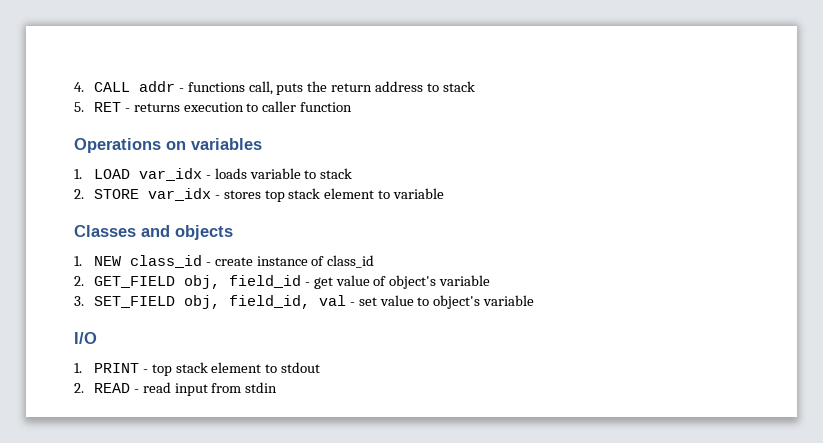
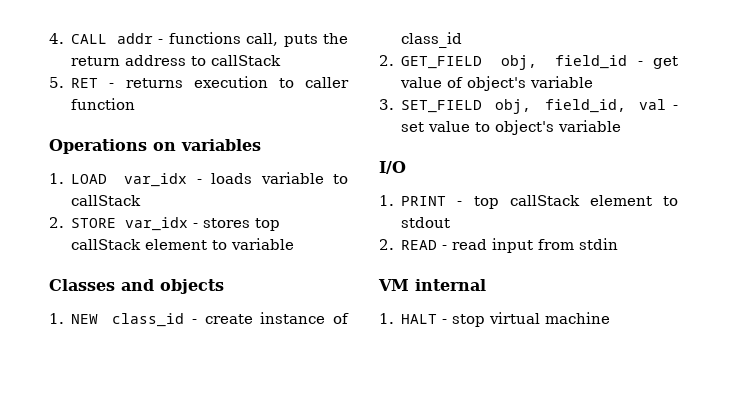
- 4. CALL addr - functions call, puts the return address to stack
+ 4. CALL addr - functions call, puts the return address to callStack
- 1. LOAD var_idx - loads variable to stack
+ 1. LOAD var_idx - loads variable to callStack
- 2. STORE var_idx - stores top stack element to variable
+ 2. STORE var_idx - stores top callStack element to variable
- 1. PRINT - top stack element to stdout
+ 1. PRINT - top callStack element to stdout
+ VM internal
+ 1. HALT - stop virtual machine

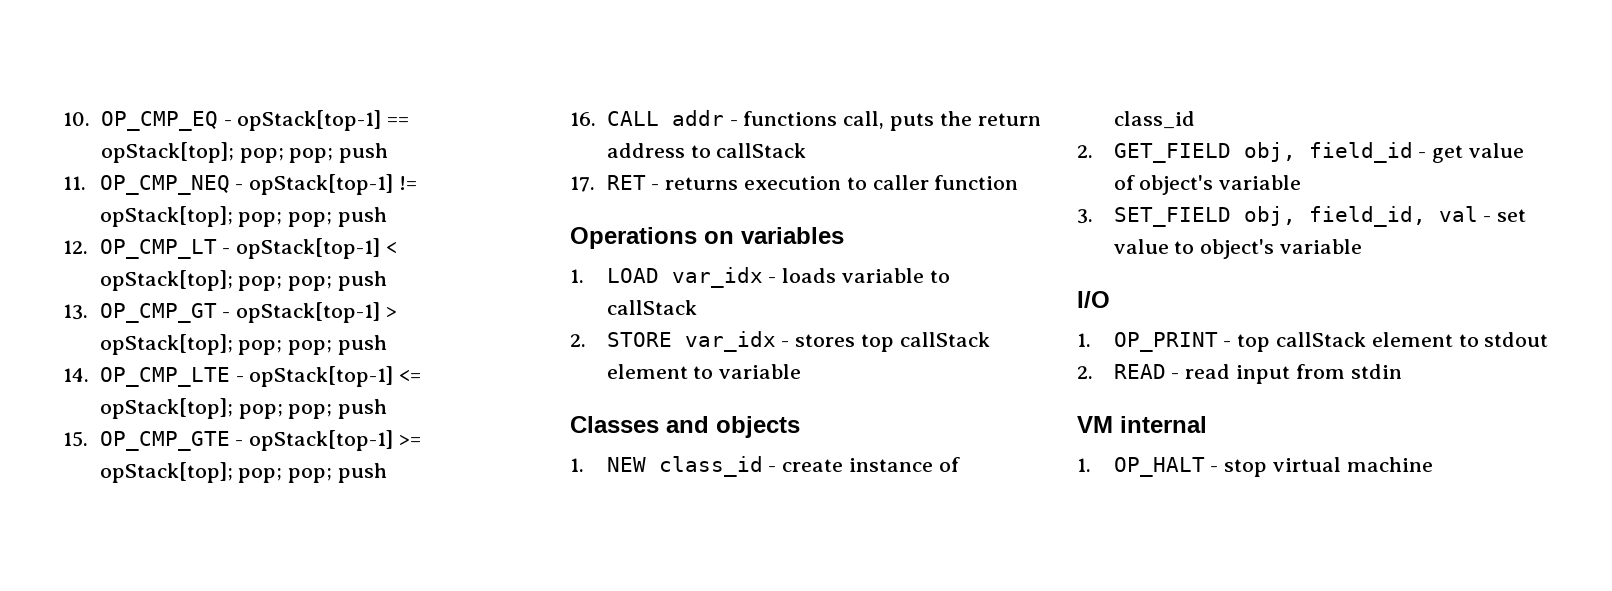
- 4. CALL addr - functions call, puts the return address to callStack
+ 10. OP_CMP_EQ - opStack[top-1] == opStack[top]; pop; pop; push
+ 11. OP_CMP_NEQ - opStack[top-1] != opStack[top]; pop; pop; push
+ 12. OP_CMP_LT - opStack[top-1] < opStack[top]; pop; pop; push
+ 13. OP_CMP_GT - opStack[top-1] > opStack[top]; pop; pop; push
+ 14. OP_CMP_LTE - opStack[top-1] <= opStack[top]; pop; pop; push
+ 15. OP_CMP_GTE - opStack[top-1] >= opStack[top]; pop; pop; push
+ 16. CALL addr - functions call, puts the return address to callStack
- 5. RET - returns execution to caller function
+ 17. RET - returns execution to caller function
- 1. PRINT - top callStack element to stdout
+ 1. OP_PRINT - top callStack element to stdout
- 1. HALT - stop virtual machine
+ 1. OP_HALT - stop virtual machine

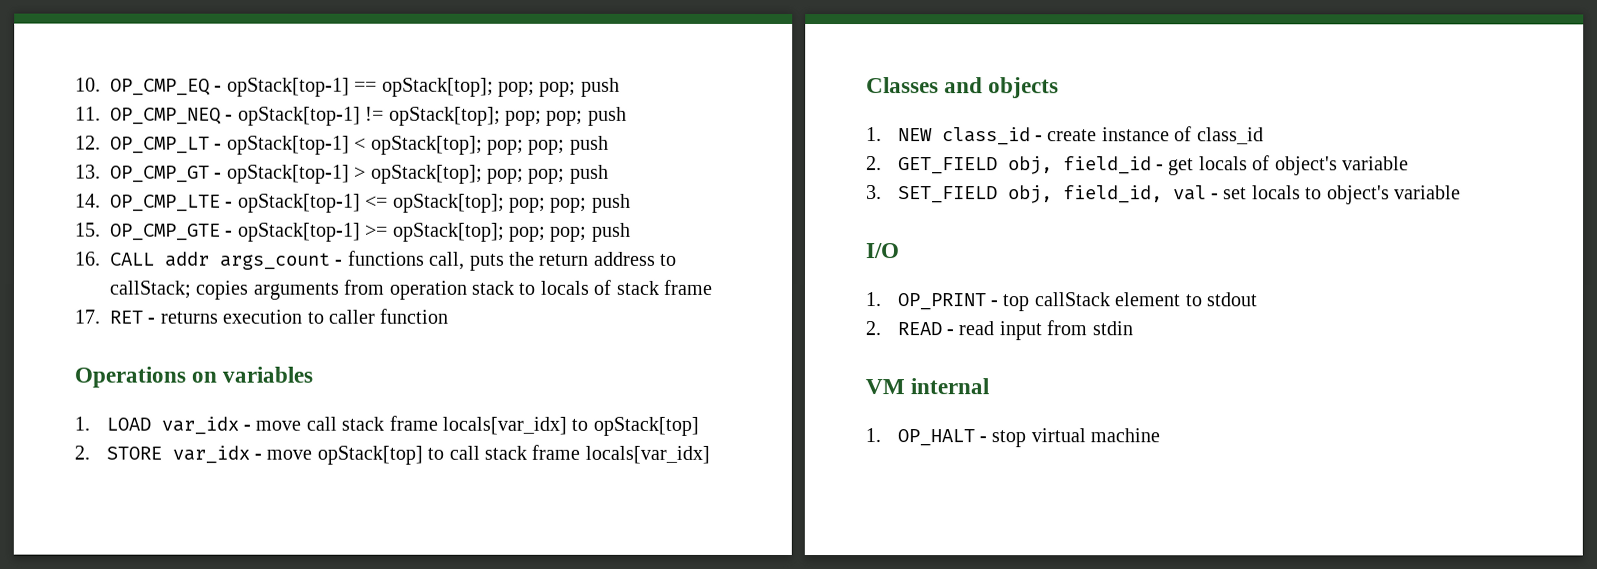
- 16. CALL addr - functions call, puts the return address to callStack
+ 16. CALL addr args_count - functions call, puts the return address to callStack; copies arguments from operation stack to locals of stack frame
- 1. LOAD var_idx - loads variable to callStack
- 2. STORE var_idx - stores top callStack element to variable
+ 1. LOAD var_idx - move call stack frame locals[var_idx] to opStack[top]
+ 2. STORE var_idx - move opStack[top] to call stack frame locals[var_idx]
- 2. GET_FIELD obj, field_id - get value of object's variable
+ 2. GET_FIELD obj, field_id - get locals of object's variable
- 3. SET_FIELD obj, field_id, val - set value to object's variable
+ 3. SET_FIELD obj, field_id, val - set locals to object's variable

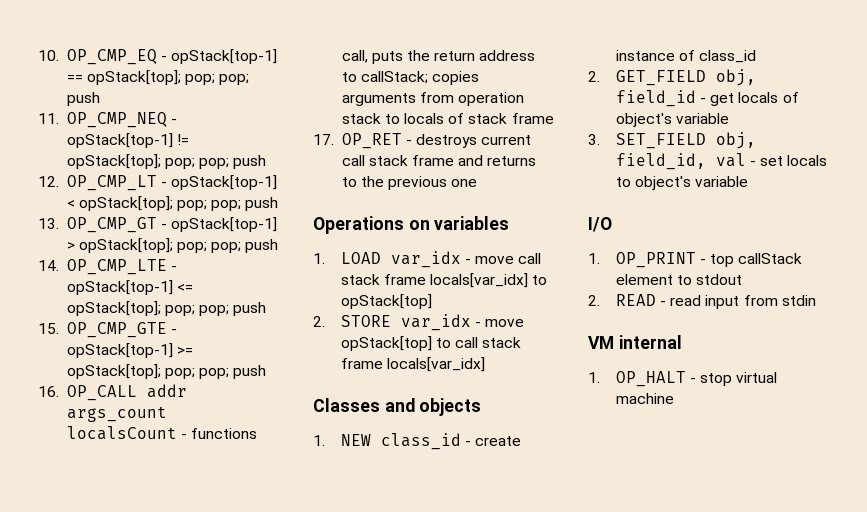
- 16. CALL addr args_count - functions call, puts the return address to callStack; copies arguments from operation stack to locals of stack frame
+ 16. OP_CALL addr args_count localsCount - functions call, puts the return address to callStack; copies arguments from operation stack to locals of stack frame
- 17. RET - returns execution to caller function
+ 17. OP_RET - destroys current call stack frame and returns to the previous one

